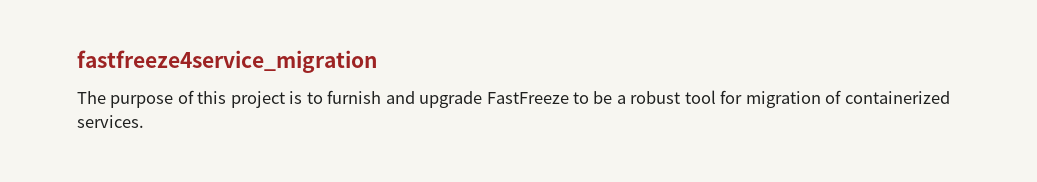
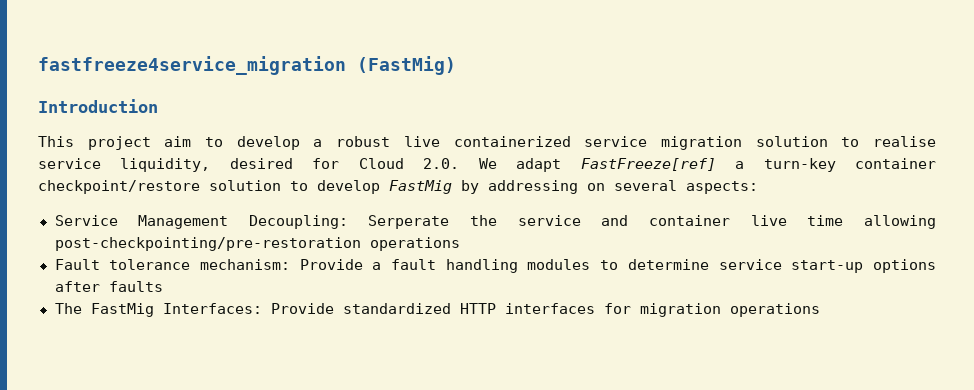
- fastfreeze4service_migration
- The purpose of this project is to furnish and upgrade FastFreeze to be a robust tool for migration of containerized services.
+ fastfreeze4service_migration (FastMig)
+ Introduction
+ This project aim to develop a robust live containerized service migration solution to realise service liquidity, desired for Cloud 2.0. We adapt FastFreeze[ref] a turn-key container checkpoint/restore solution to develop FastMig by addressing on several aspects:
+ Service Management Decoupling: Serperate the service and container live time allowing post-checkpointing/pre-restoration operations
+ Fault tolerance mechanism: Provide a fault handling modules to determine service start-up options after faults
+ The FastMig Interfaces: Provide standardized HTTP interfaces for migration operations

